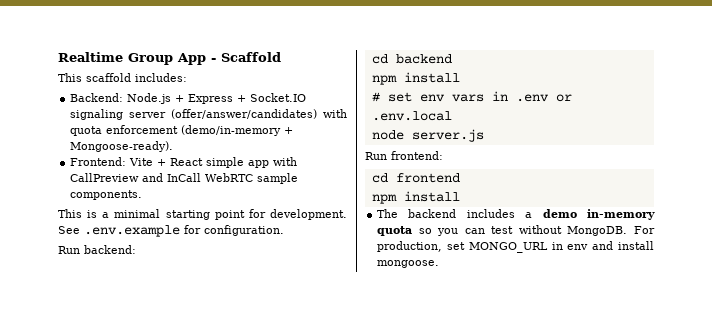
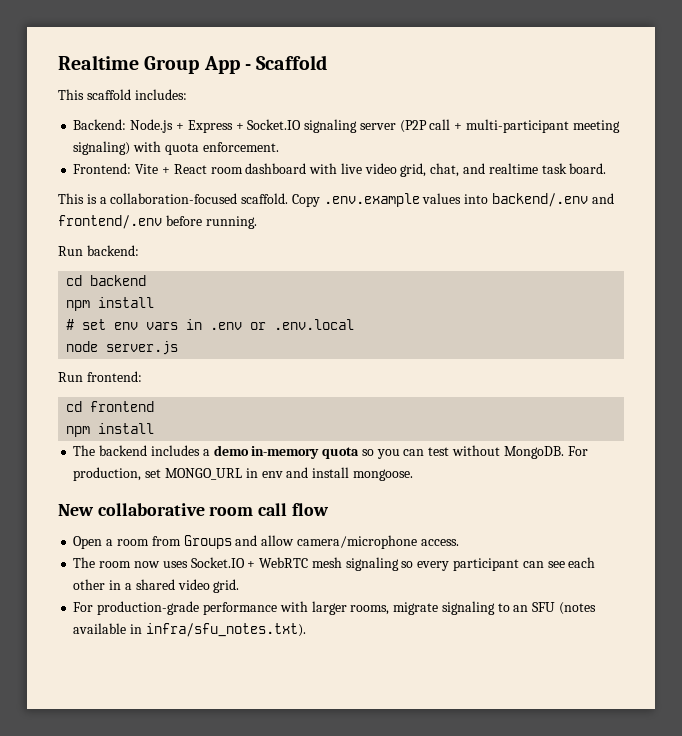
- Backend: Node.js + Express + Socket.IO signaling server (offer/answer/candidates) with quota enforcement (demo/in-memory + Mongoose-ready).
- Frontend: Vite + React simple app with CallPreview and InCall WebRTC sample components.
- This is a minimal starting point for development. See .env.example for configuration.
+ Backend: Node.js + Express + Socket.IO signaling server (P2P call + multi-participant meeting signaling) with quota enforcement.
+ Frontend: Vite + React room dashboard with live video grid, chat, and realtime task board.
+ This is a collaboration-focused scaffold. Copy .env.example values into backend/.env and frontend/.env before running.
+ New collaborative room call flow
+ Open a room from Groups and allow camera/microphone access.
+ The room now uses Socket.IO + WebRTC mesh signaling so every participant can see each other in a shared video grid.
+ For production-grade performance with larger rooms, migrate signaling to an SFU (notes available in infra/sfu_notes.txt).

